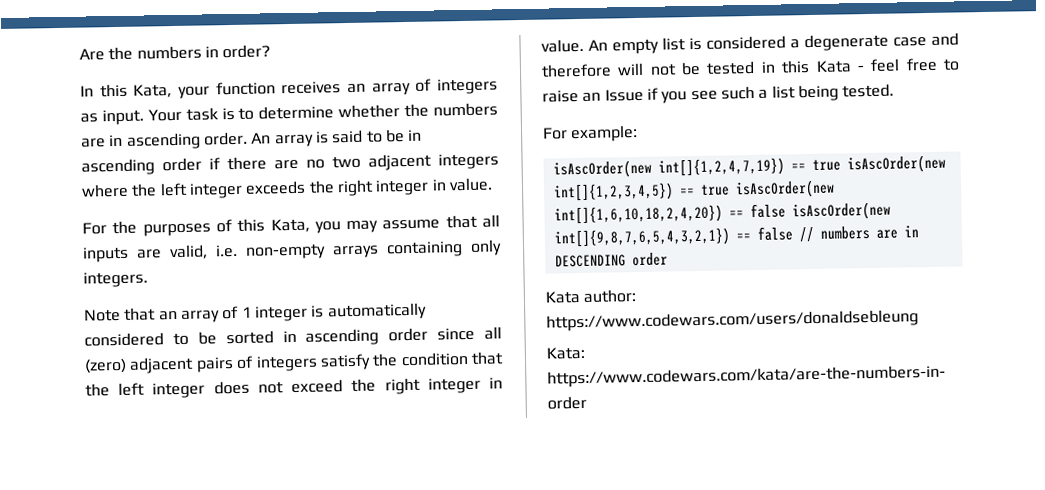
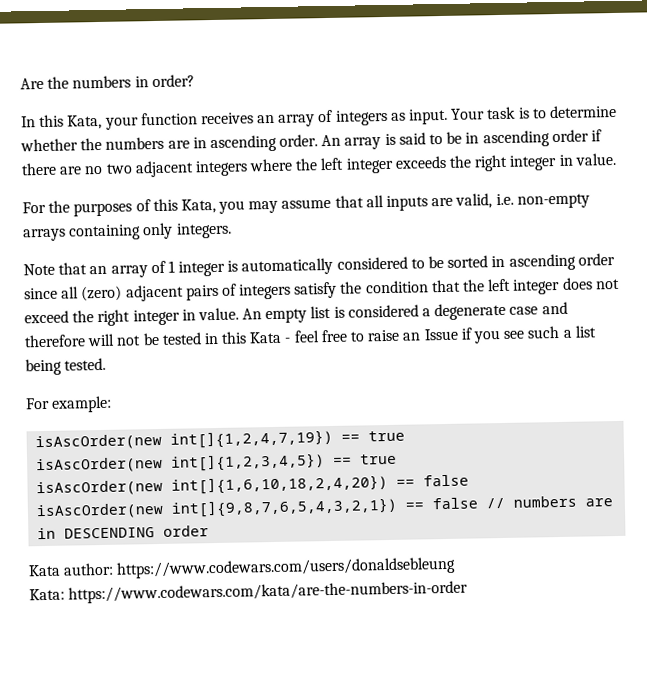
- isAscOrder(new int[]{1,2,4,7,19}) == true isAscOrder(new int[]{1,2,3,4,5}) == true isAscOrder(new int[]{1,6,10,18,2,4,20}) == false isAscOrder(new int[]{9,8,7,6,5,4,3,2,1}) == false // numbers are in DESCENDING order
+ isAscOrder(new int[]{1,2,4,7,19}) == true
+ isAscOrder(new int[]{1,2,3,4,5}) == true
+ isAscOrder(new int[]{1,6,10,18,2,4,20}) == false
+ isAscOrder(new int[]{9,8,7,6,5,4,3,2,1}) == false // numbers are in DESCENDING order

